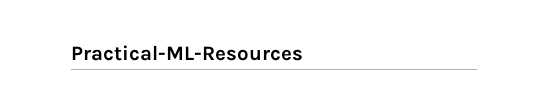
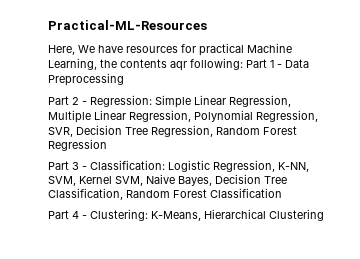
+ Here, We have resources for practical Machine Learning, the contents aqr following: Part 1 - Data Preprocessing
+ Part 2 - Regression: Simple Linear Regression, Multiple Linear Regression, Polynomial Regression, SVR, Decision Tree Regression, Random Forest Regression
+ Part 3 - Classification: Logistic Regression, K-NN, SVM, Kernel SVM, Naive Bayes, Decision Tree Classification, Random Forest Classification
+ Part 4 - Clustering: K-Means, Hierarchical Clustering

